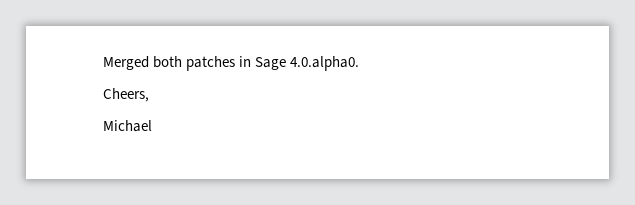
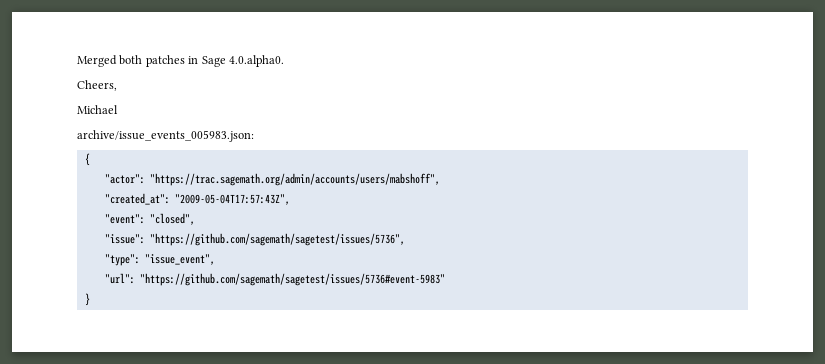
+ archive/issue_events_005983.json:
+ {
+ "actor": "https://trac.sagemath.org/admin/accounts/users/mabshoff",
+ "created_at": "2009-05-04T17:57:43Z",
+ "event": "closed",
+ "issue": "https://github.com/sagemath/sagetest/issues/5736",
+ "type": "issue_event",
+ "url": "https://github.com/sagemath/sagetest/issues/5736#event-5983"
+ }

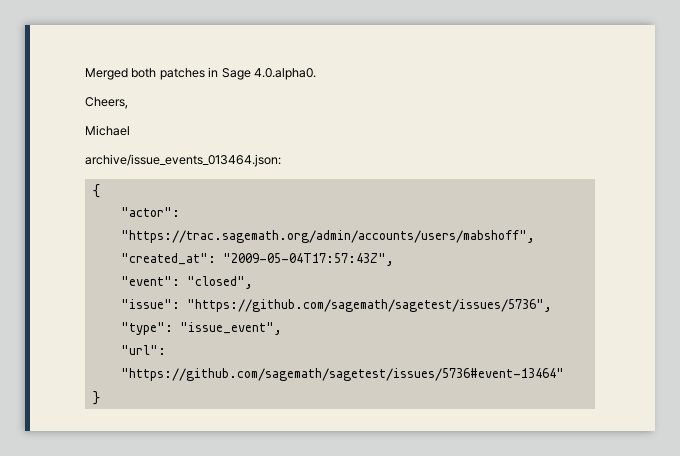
- archive/issue_events_005983.json:
+ archive/issue_events_013464.json:
- "url": "https://github.com/sagemath/sagetest/issues/5736#event-5983"
+ "url": "https://github.com/sagemath/sagetest/issues/5736#event-13464"

